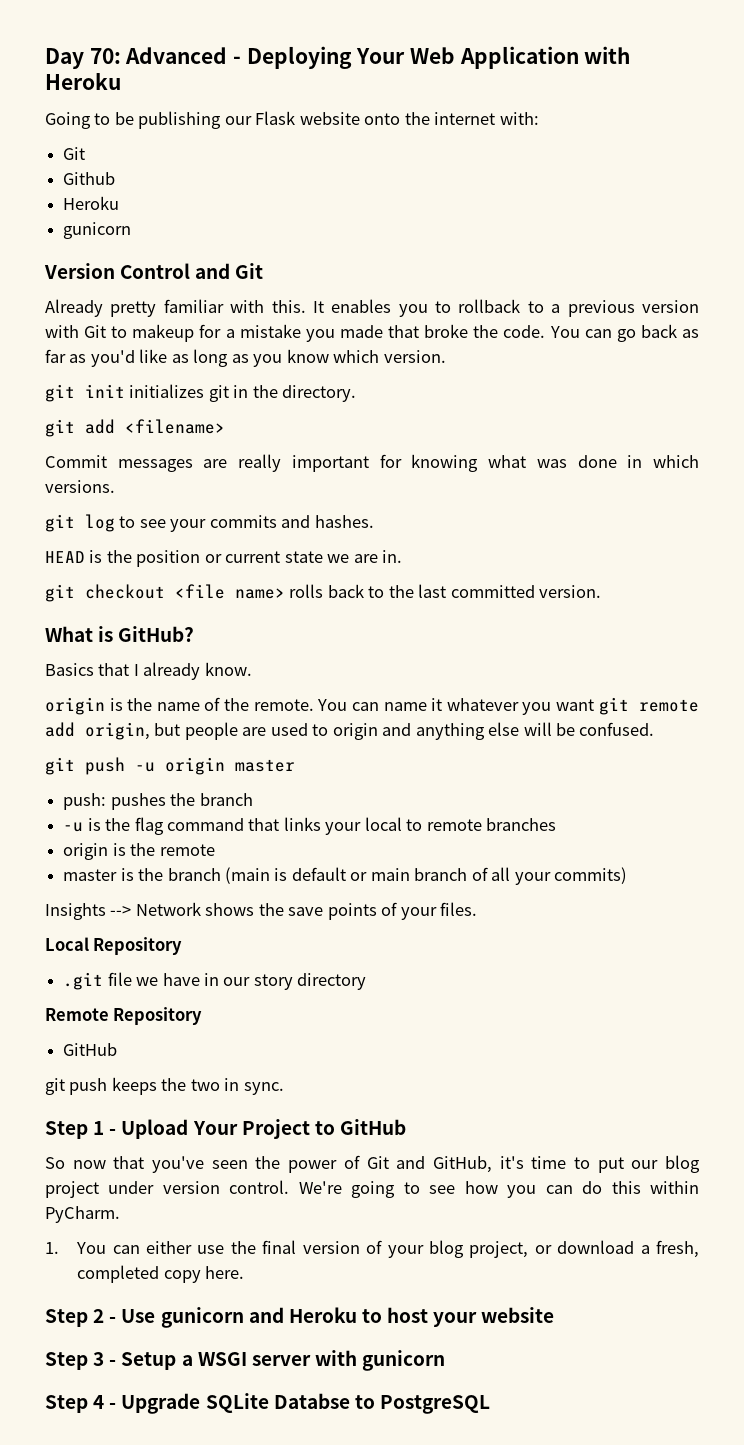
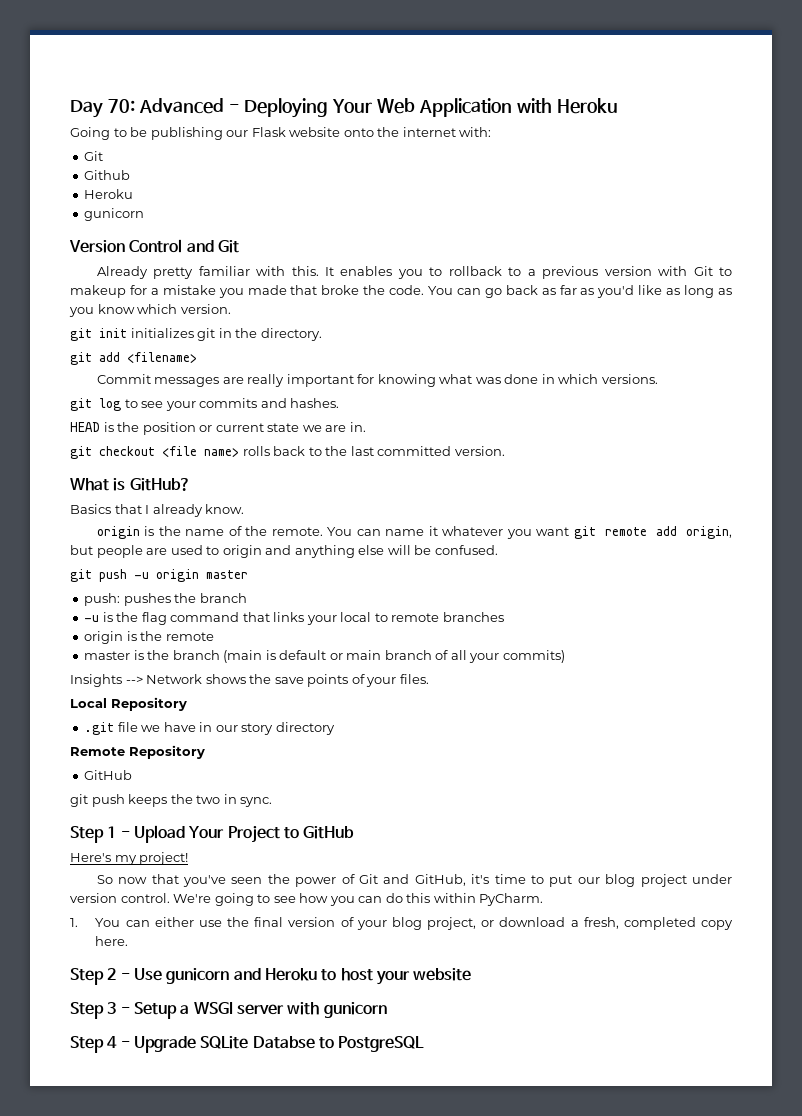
+ Here's my project!

